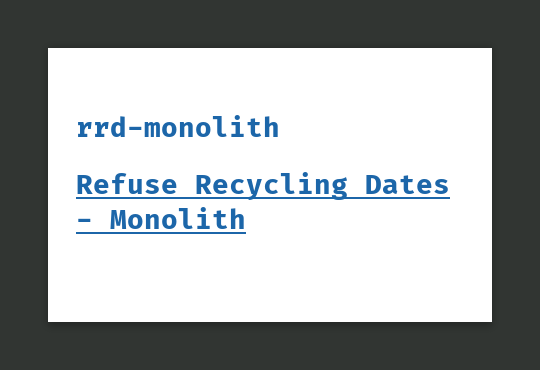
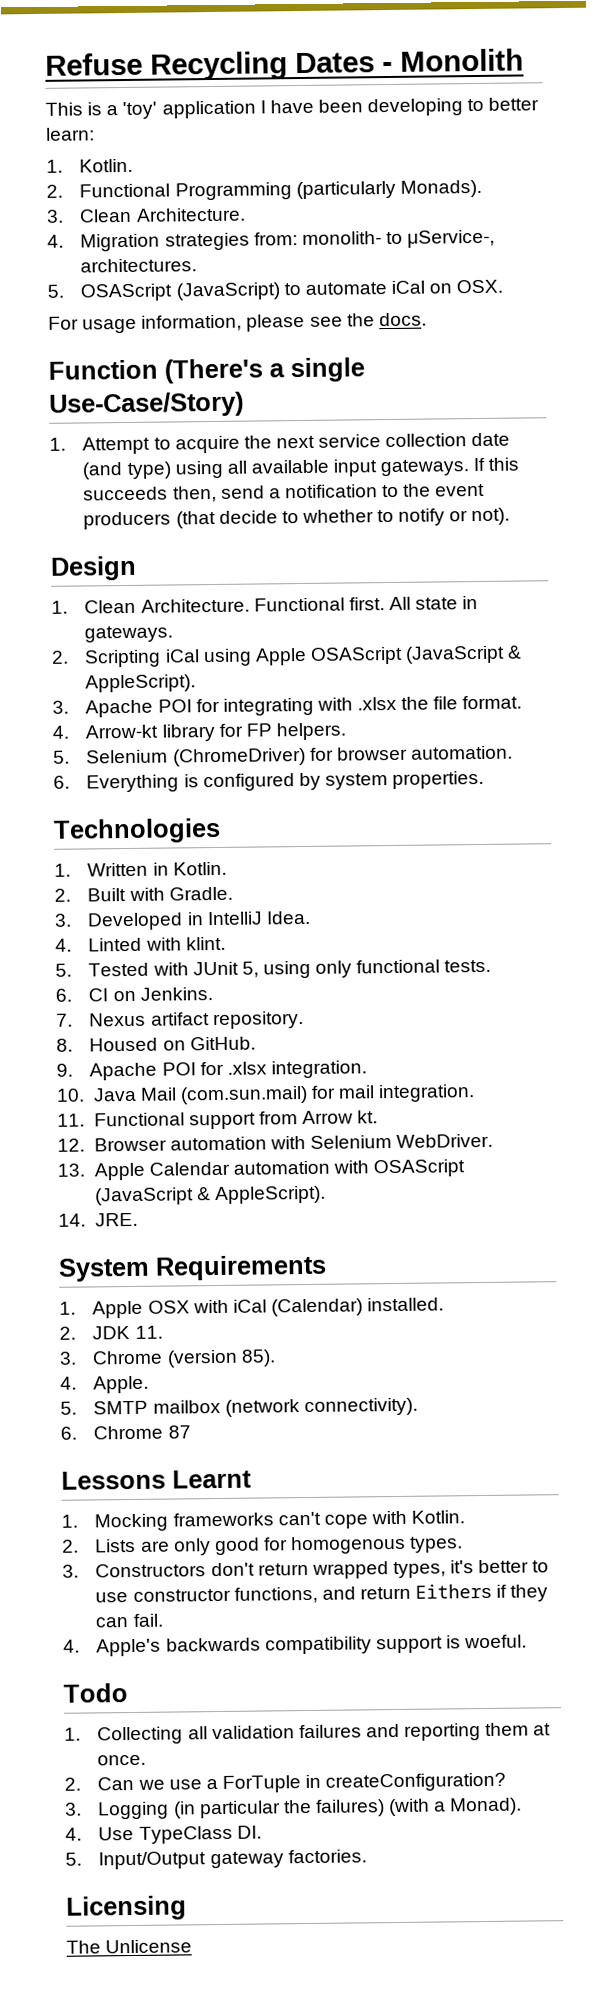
- rrd-monolith
+ This is a 'toy' application I have been developing to better learn:
+ 1. Kotlin.
+ 2. Functional Programming (particularly Monads).
+ 3. Clean Architecture.
+ 4. Migration strategies from: monolith- to μService-, architectures.
+ 5. OSAScript (JavaScript) to automate iCal on OSX.
+ For usage information, please see the docs.
+ Function (There's a single Use-Case/Story)
+ 1. Attempt to acquire the next service collection date (and type) using all available input gateways. If this succeeds then, send a notification to the event producers (that decide to whether to notify or not).
+ Design
+ 1. Clean Architecture. Functional first. All state in gateways.
+ 2. Scripting iCal using Apple OSAScript (JavaScript & AppleScript).
+ 3. Apache POI for integrating with .xlsx the file format.
+ 4. Arrow-kt library for FP helpers.
+ 5. Selenium (ChromeDriver) for browser automation.
+ 6. Everything is configured by system properties.
+ Technologies
+ 1. Written in Kotlin.
+ 2. Built with Gradle.
+ 3. Developed in IntelliJ Idea.
+ 4. Linted with klint.
+ 5. Tested with JUnit 5, using only functional tests.
+ 6. CI on Jenkins.
+ 7. Nexus artifact repository.
+ 8. Housed on GitHub.
+ 9. Apache POI for .xlsx integration.
+ 10. Java Mail (com.sun.mail) for mail integration.
+ 11. Functional support from Arrow kt.
+ 12. Browser automation with Selenium WebDriver.
+ 13. Apple Calendar automation with OSAScript (JavaScript & AppleScript).
+ 14. JRE.
+ System Requirements
+ 1. Apple OSX with iCal (Calendar) installed.
+ 2. JDK 11.
+ 3. Chrome (version 85).
+ 4. Apple.
+ 5. SMTP mailbox (network connectivity).
+ 6. Chrome 87
+ Lessons Learnt
+ 1. Mocking frameworks can't cope with Kotlin.
+ 2. Lists are only good for homogenous types.
+ 3. Constructors don't return wrapped types, it's better to use constructor functions, and return Eithers if they can fail.
+ 4. Apple's backwards compatibility support is woeful.
+ Todo
+ 1. Collecting all validation failures and reporting them at once.
+ 2. Can we use a ForTuple in createConfiguration?
+ 3. Logging (in particular the failures) (with a Monad).
+ 4. Use TypeClass DI.
+ 5. Input/Output gateway factories.
+ Licensing
+ The Unlicense

